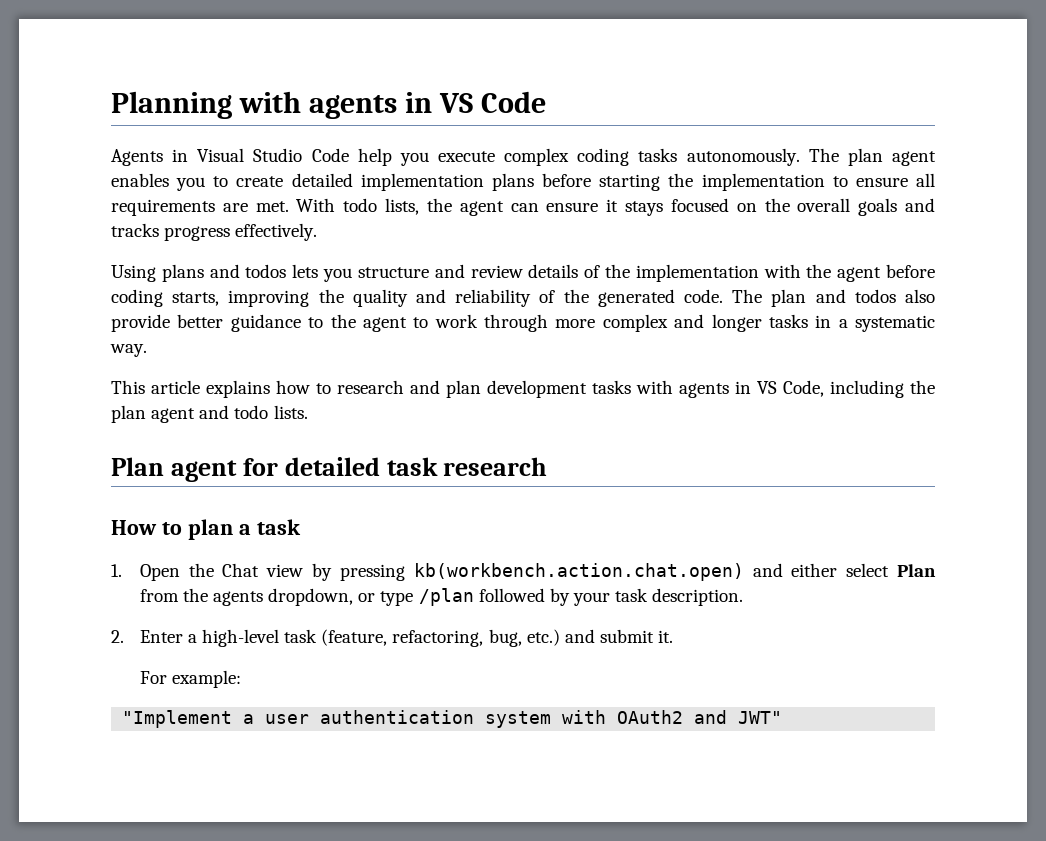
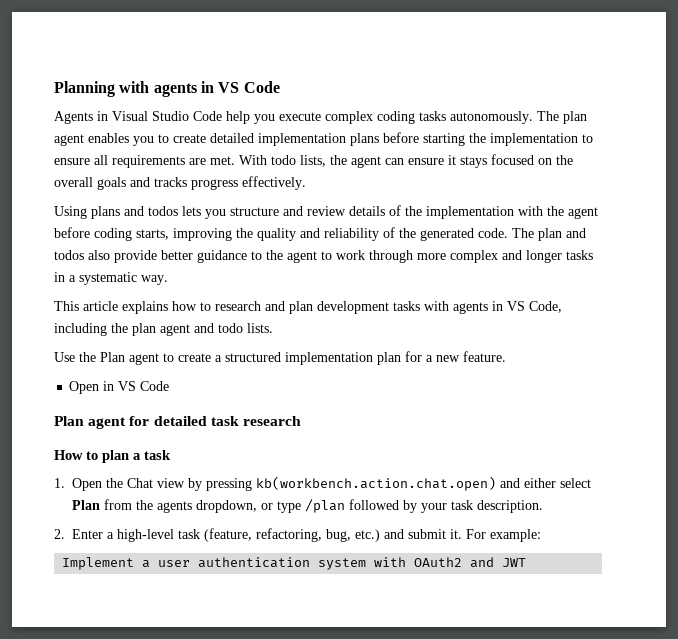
+ Use the Plan agent to create a structured implementation plan for a new feature.
+ Open in VS Code
- 2. Enter a high-level task (feature, refactoring, bug, etc.) and submit it.
- For example:
+ 2. Enter a high-level task (feature, refactoring, bug, etc.) and submit it. For example:
- "Implement a user authentication system with OAuth2 and JWT"
+ Implement a user authentication system with OAuth2 and JWT

